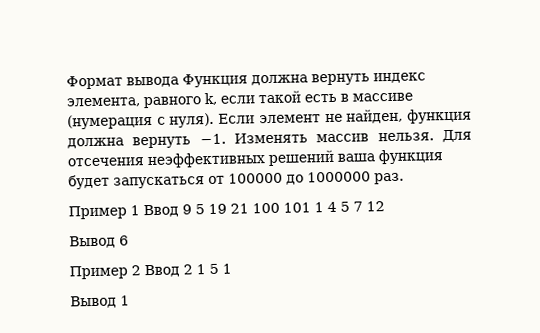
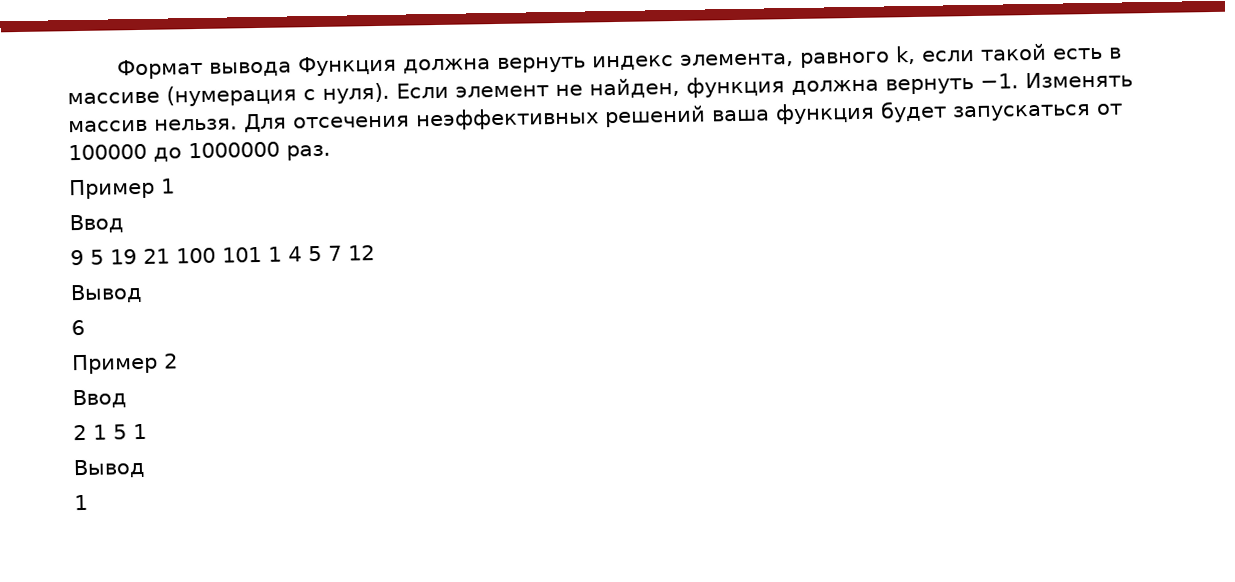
- Пример 1 Ввод 9 5 19 21 100 101 1 4 5 7 12
- Вывод 6
+ Пример 1
+ Ввод
+ 9 5 19 21 100 101 1 4 5 7 12
+ Вывод
+ 6
- Пример 2 Ввод 2 1 5 1
- Вывод 1
+ Пример 2
+ Ввод
+ 2 1 5 1
+ Вывод
+ 1

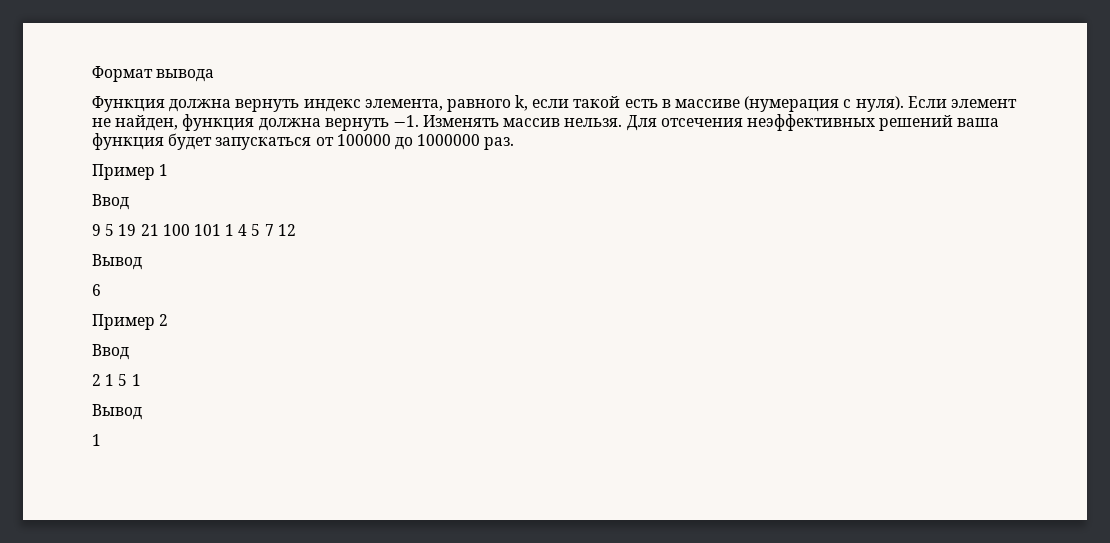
- Формат вывода Функция должна вернуть индекс элемента, равного k, если такой есть в массиве (нумерация с нуля).
+ Формат вывода
+ Функция должна вернуть индекс элемента, равного k, если такой есть в массиве (нумерация с нуля).

